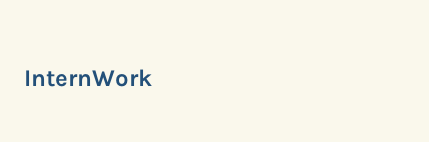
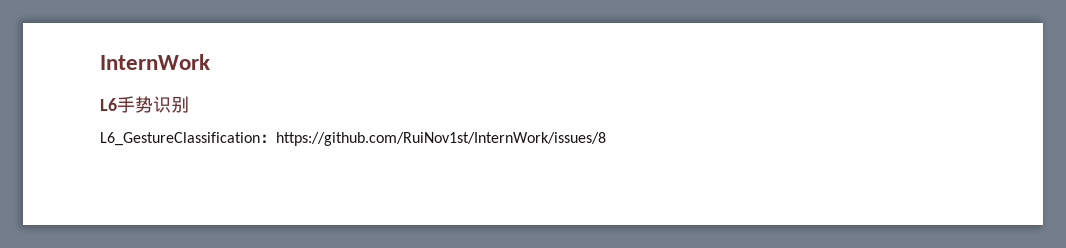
+ L6手势识别
+ L6_GestureClassification：https://github.com/RuiNov1st/InternWork/issues/8

